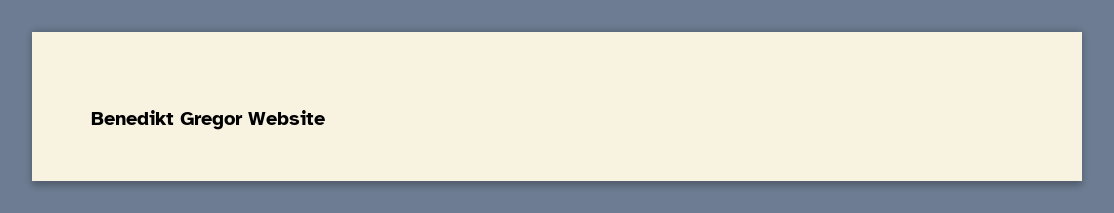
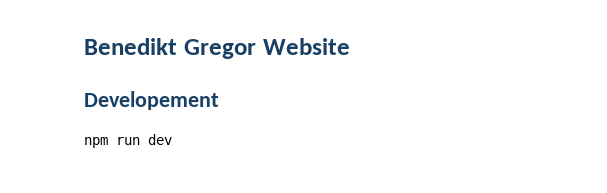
+ Developement
+ npm run dev

